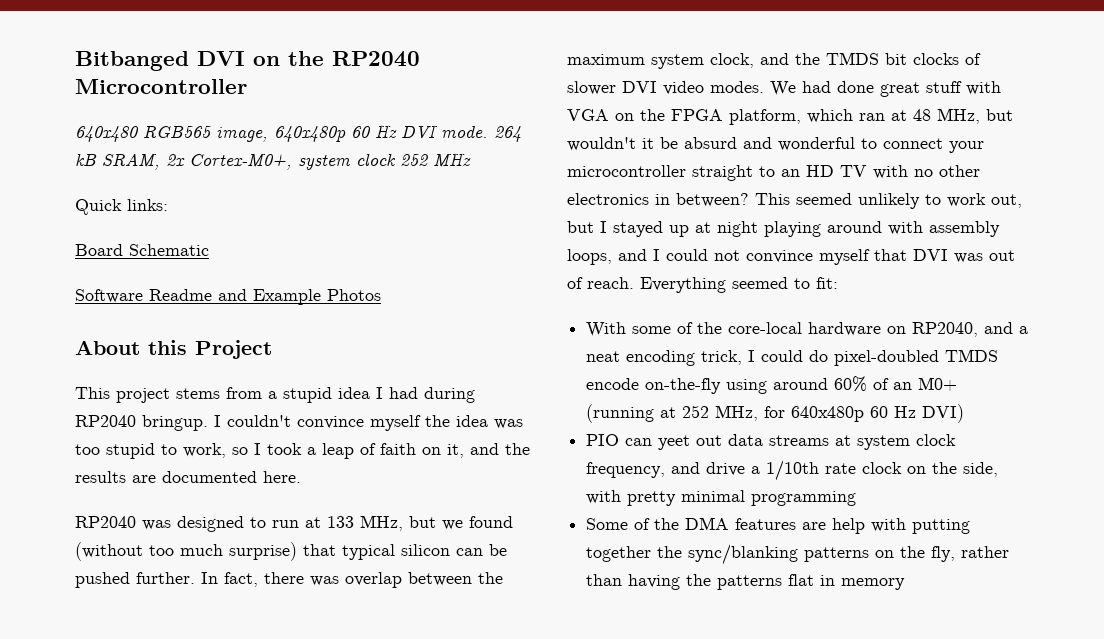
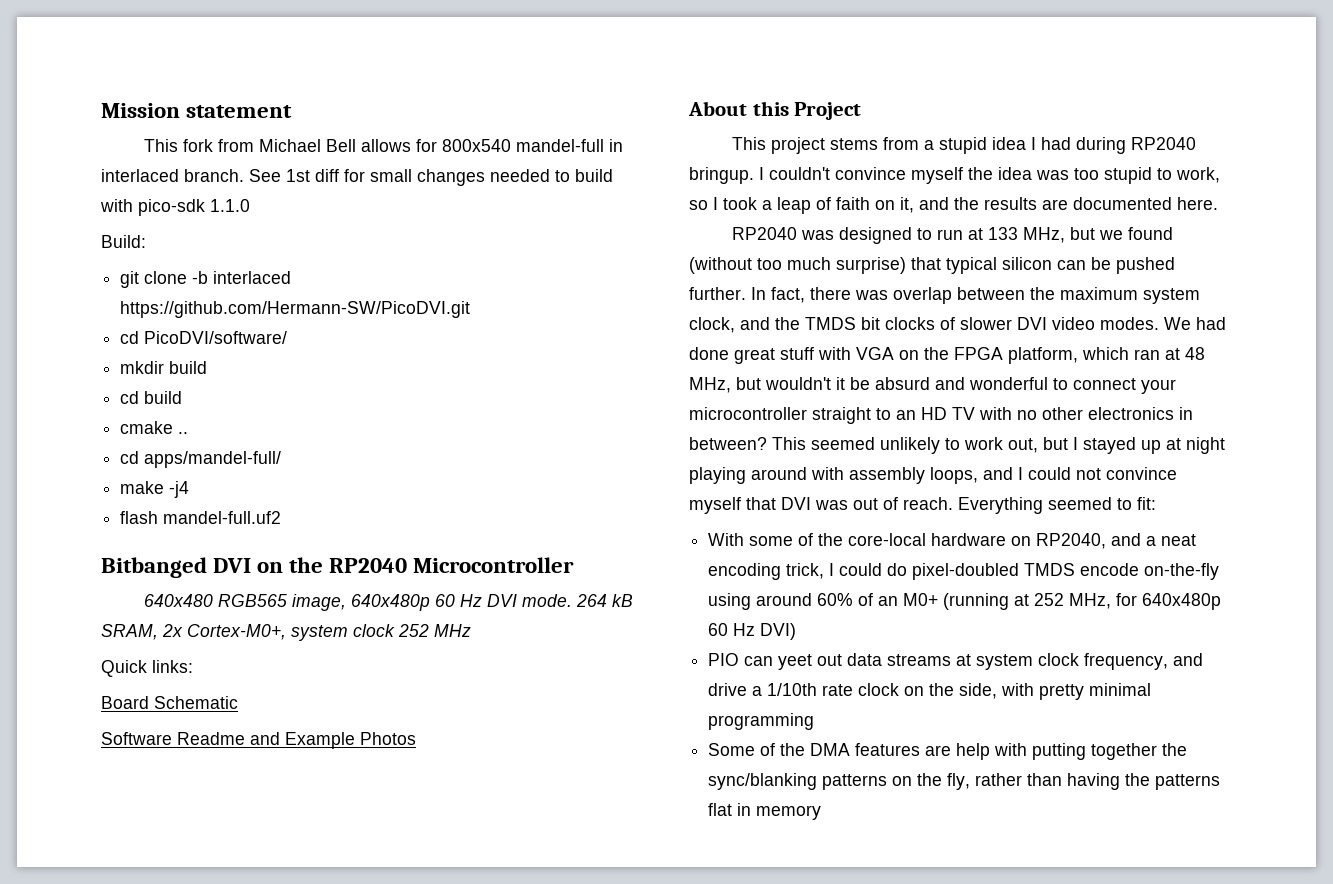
+ Mission statement
+ This fork from Michael Bell allows for 800x540 mandel-full in interlaced branch. See 1st diff for small changes needed to build with pico-sdk 1.1.0
+ Build:
+ git clone -b interlaced https://github.com/Hermann-SW/PicoDVI.git
+ cd PicoDVI/software/
+ mkdir build
+ cd build
+ cmake ..
+ cd apps/mandel-full/
+ make -j4
+ flash mandel-full.uf2

